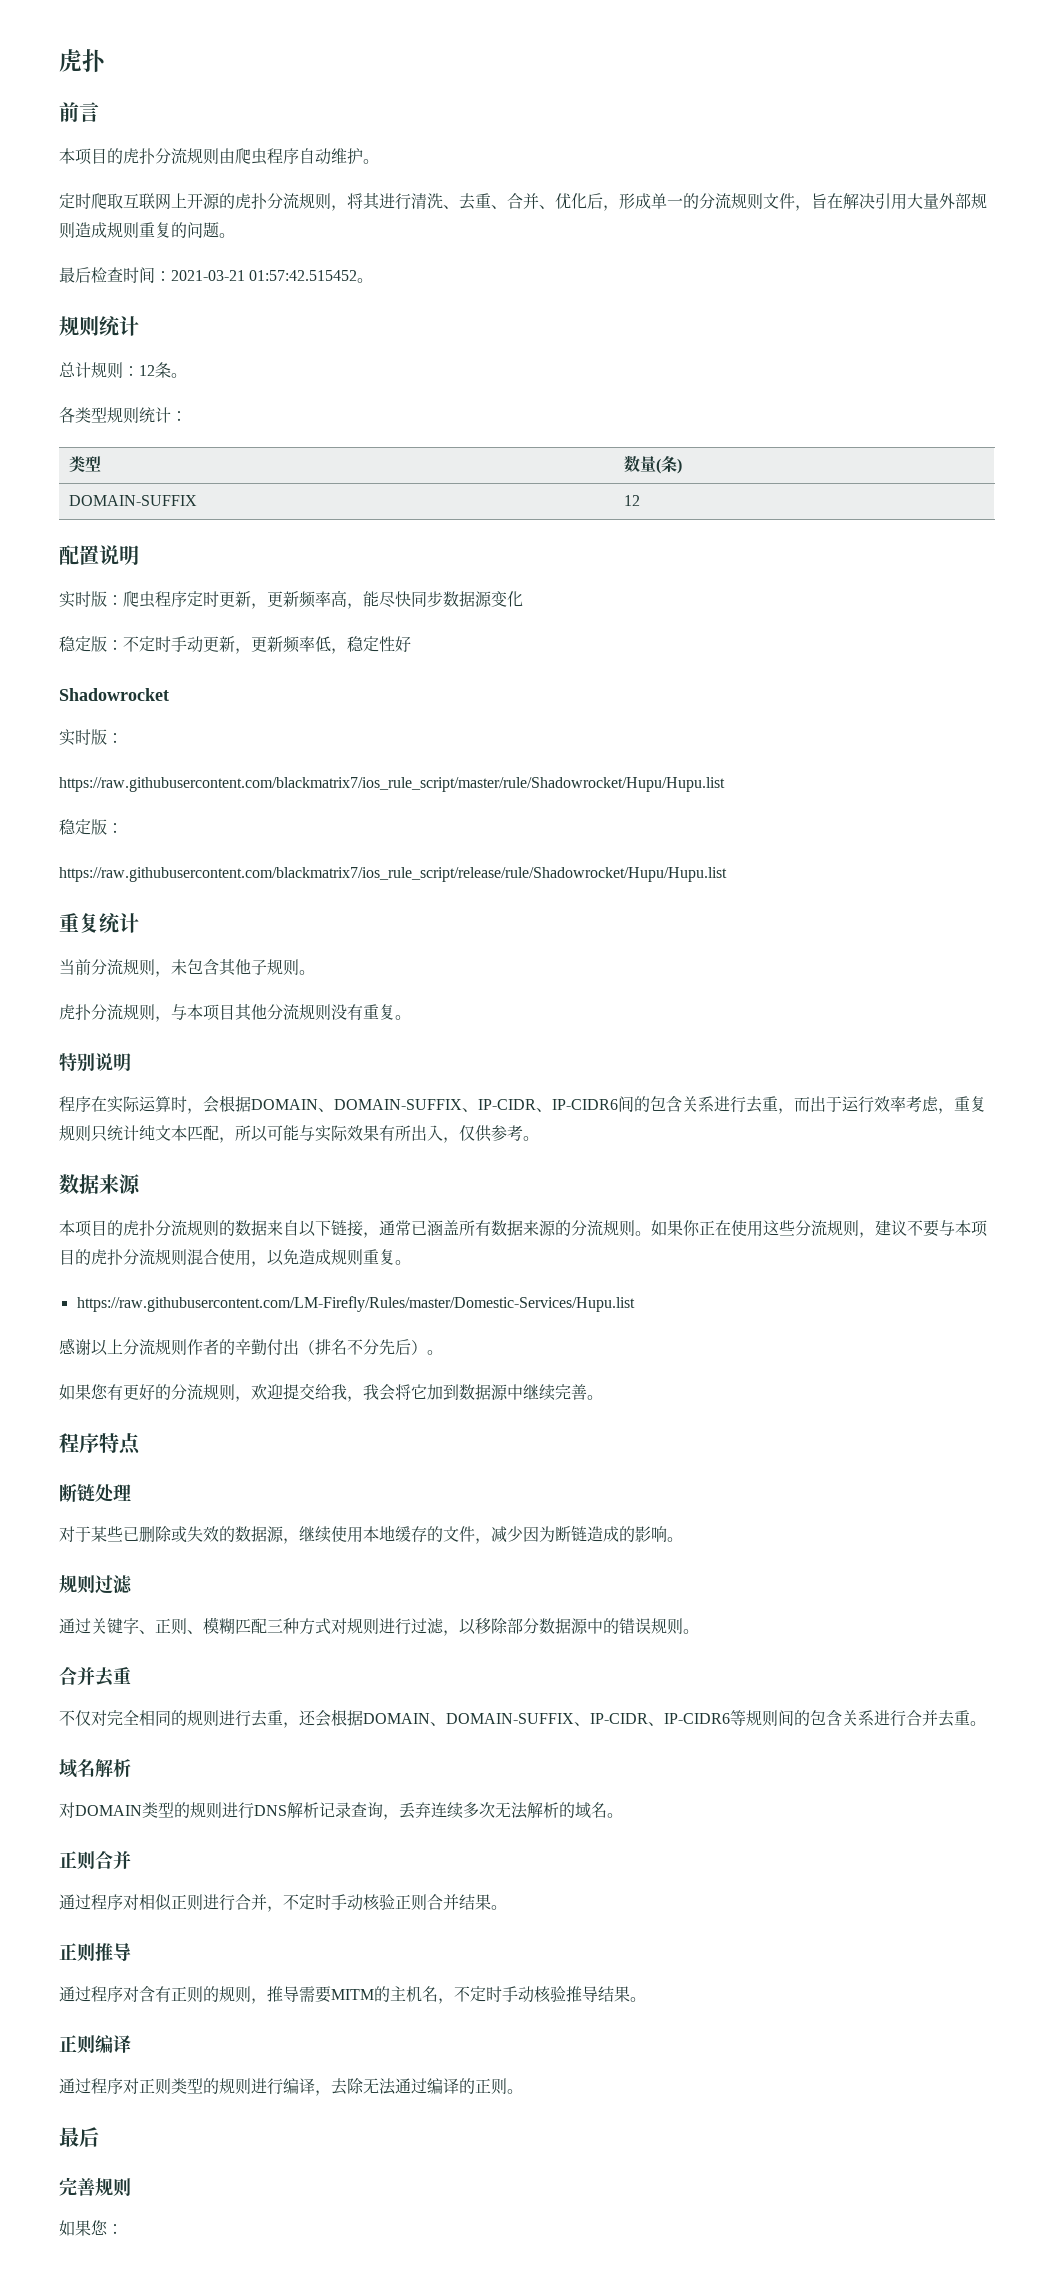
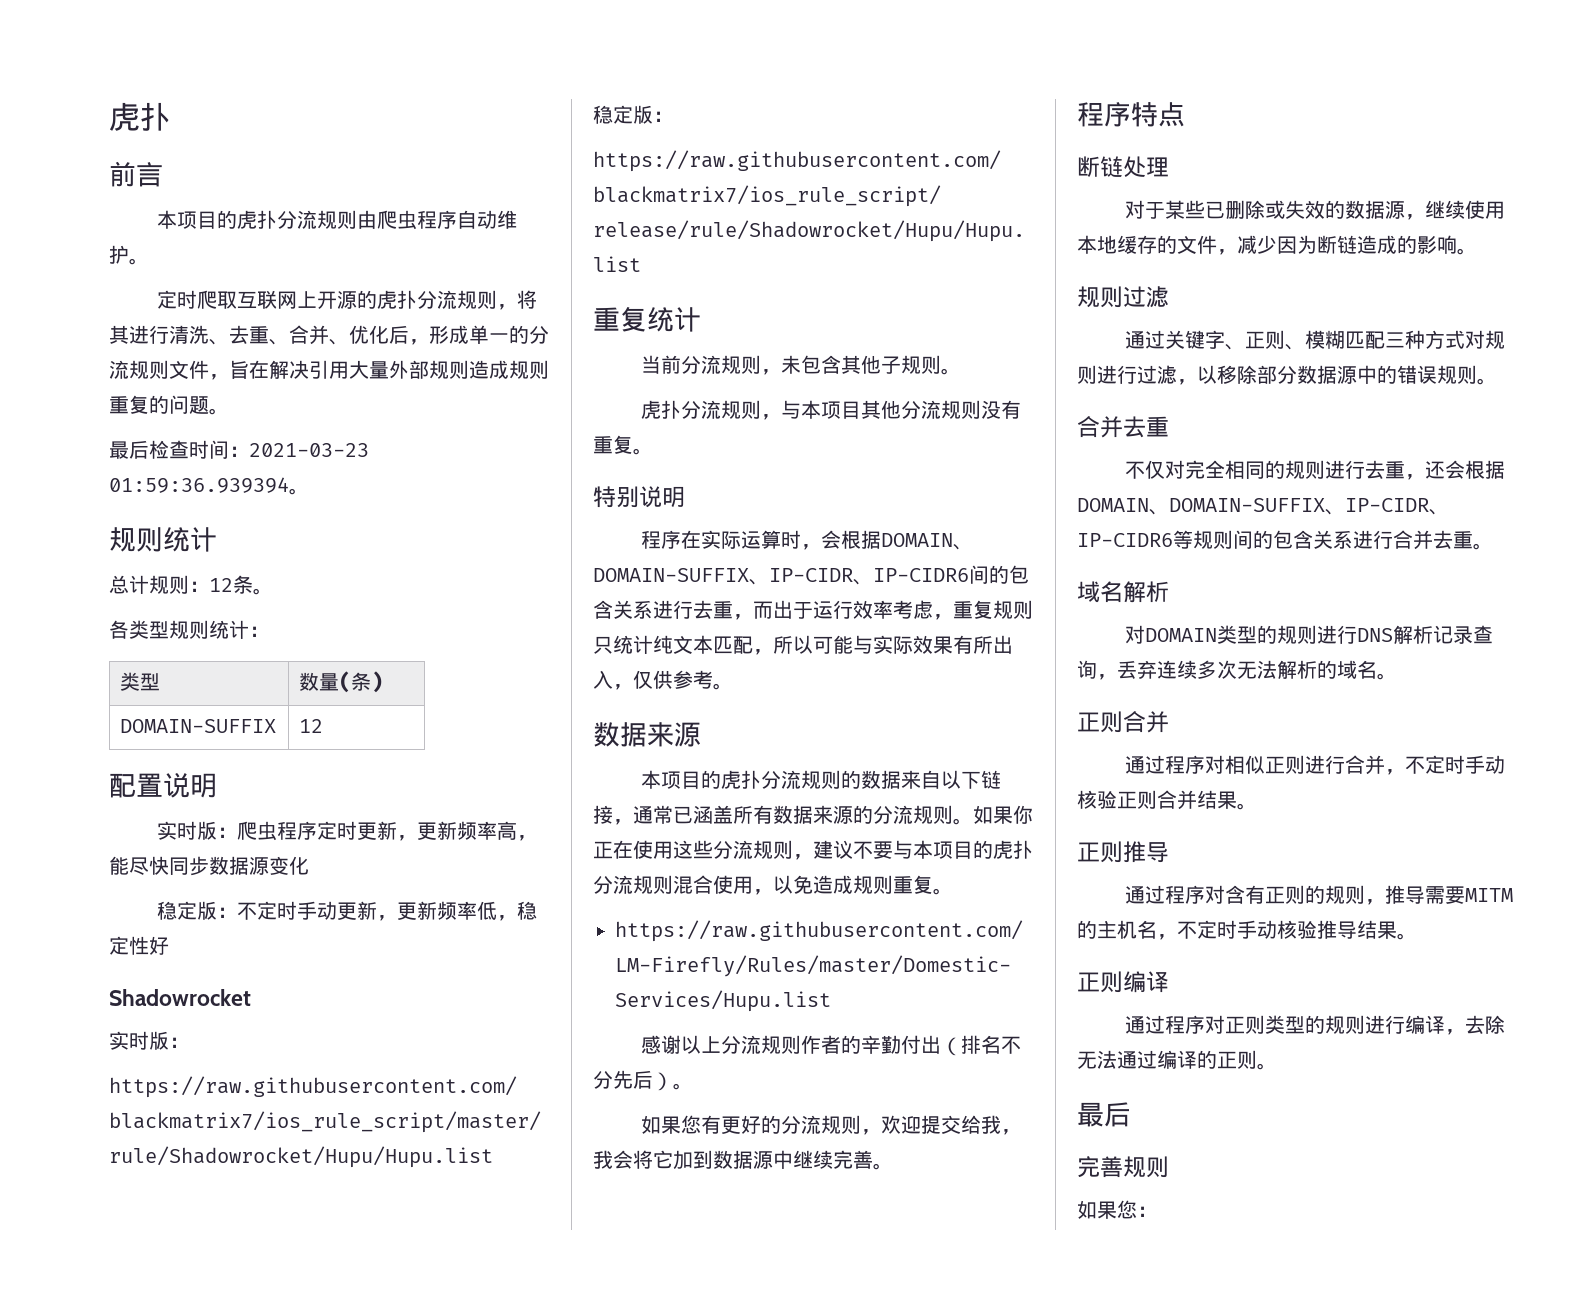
- 最后检查时间：2021-03-21 01:57:42.515452。
+ 最后检查时间：2021-03-23 01:59:36.939394。

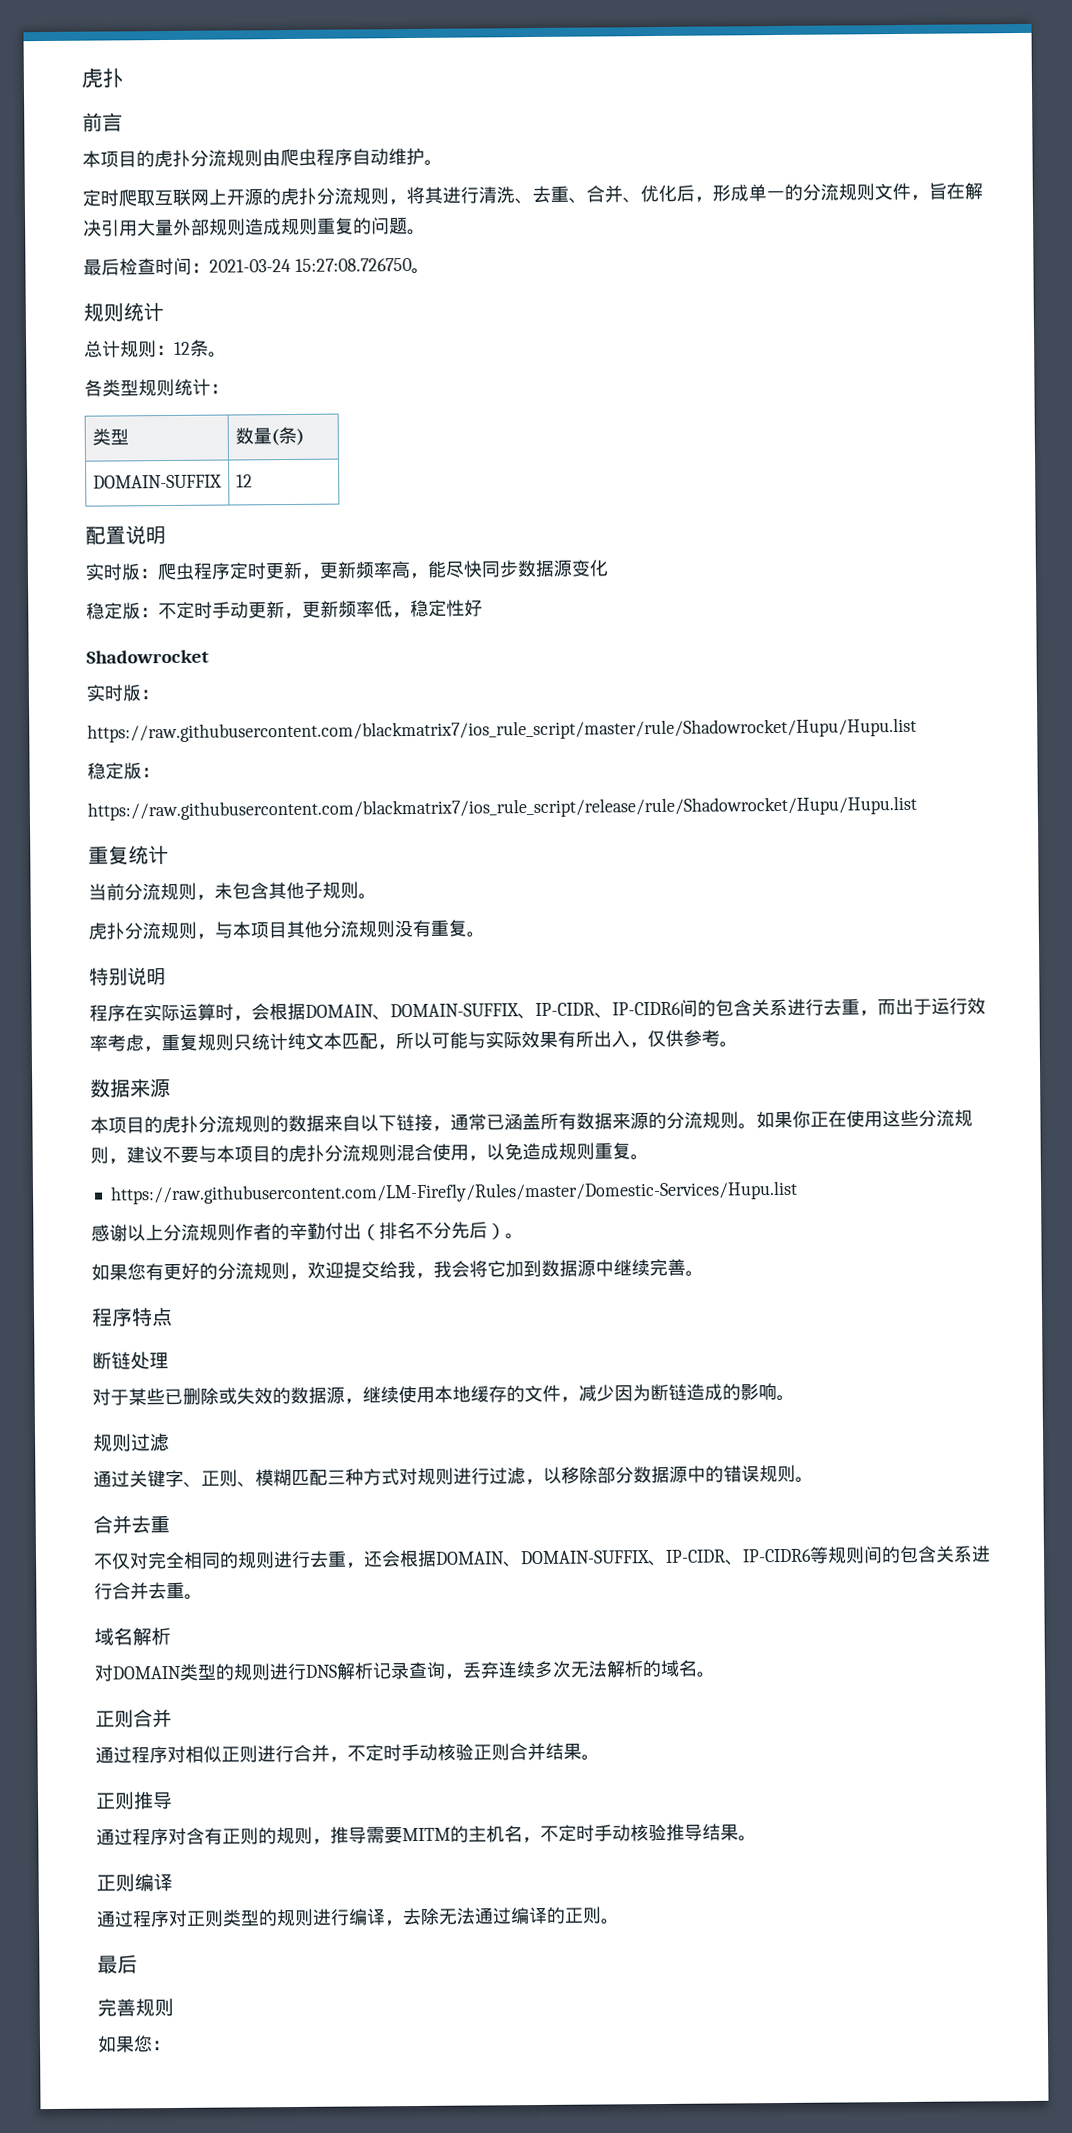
- 最后检查时间：2021-03-23 01:59:36.939394。
+ 最后检查时间：2021-03-24 15:27:08.726750。

